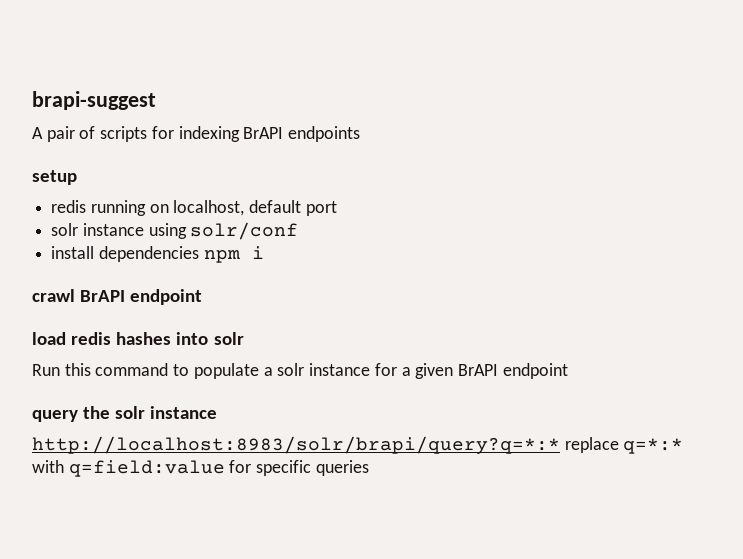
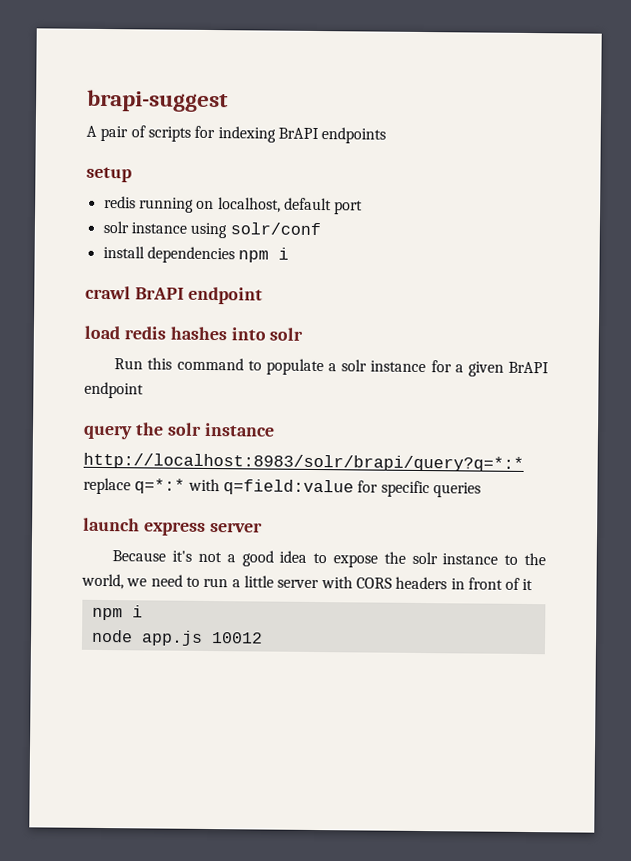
+ launch express server
+ Because it's not a good idea to expose the solr instance to the world, we need to run a little server with CORS headers in front of it
+ npm i
+ node app.js 10012

